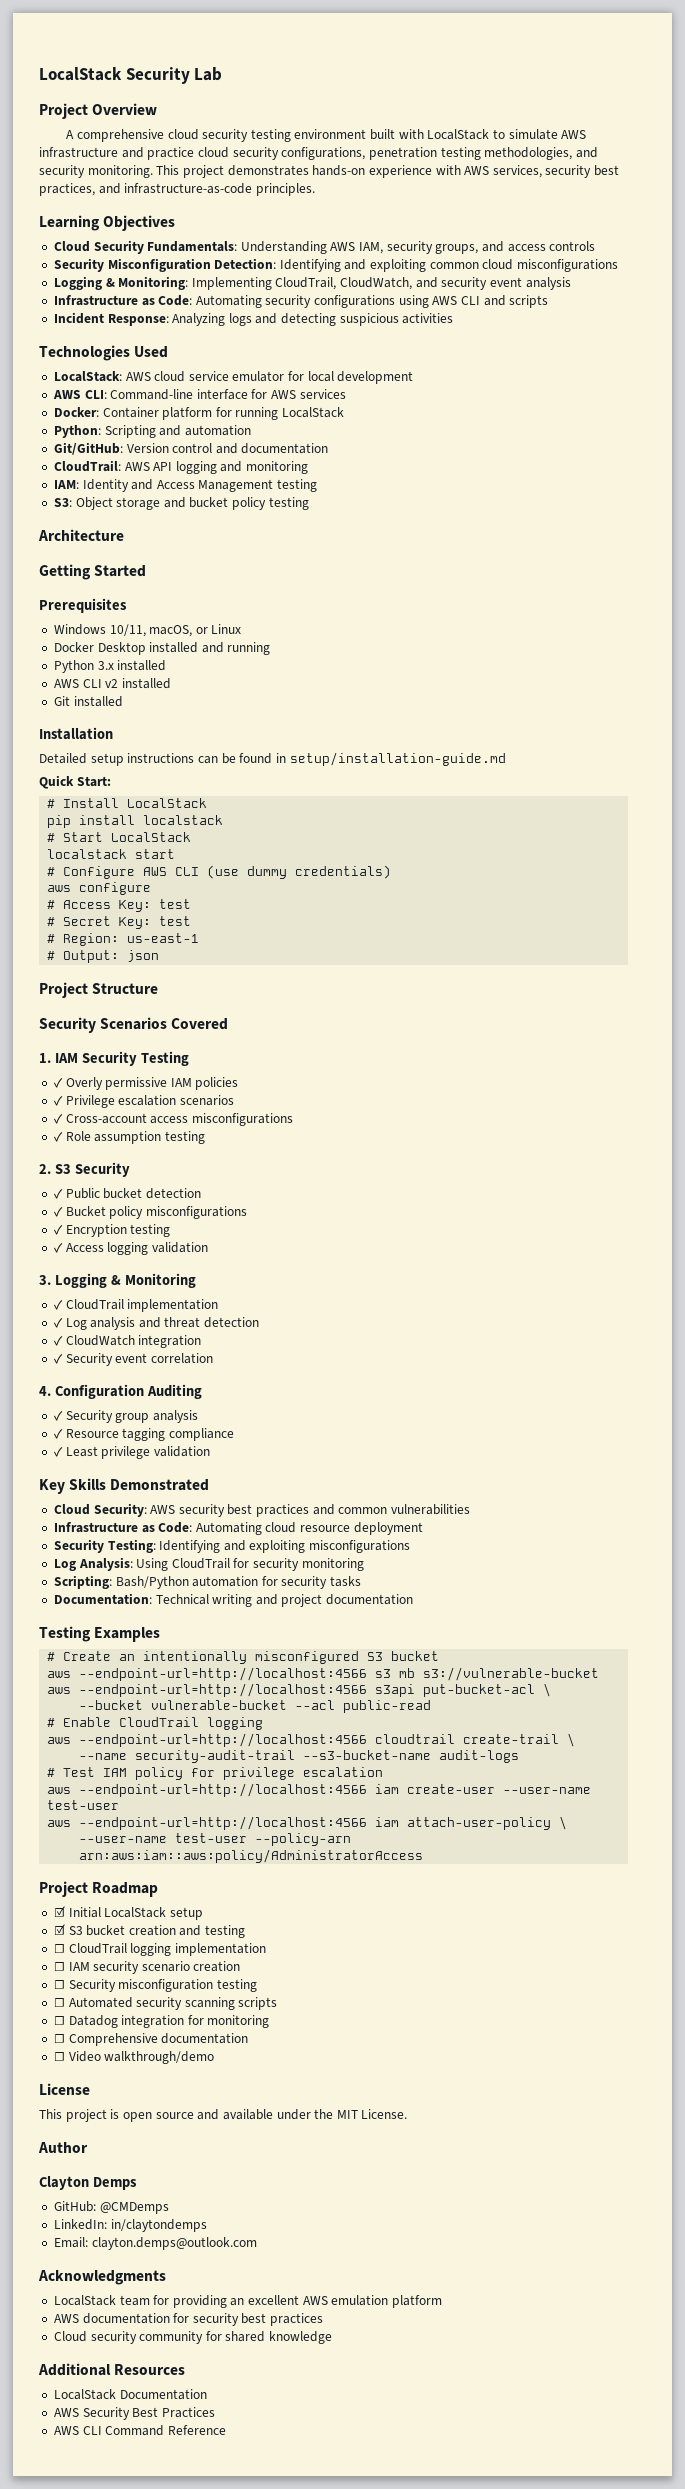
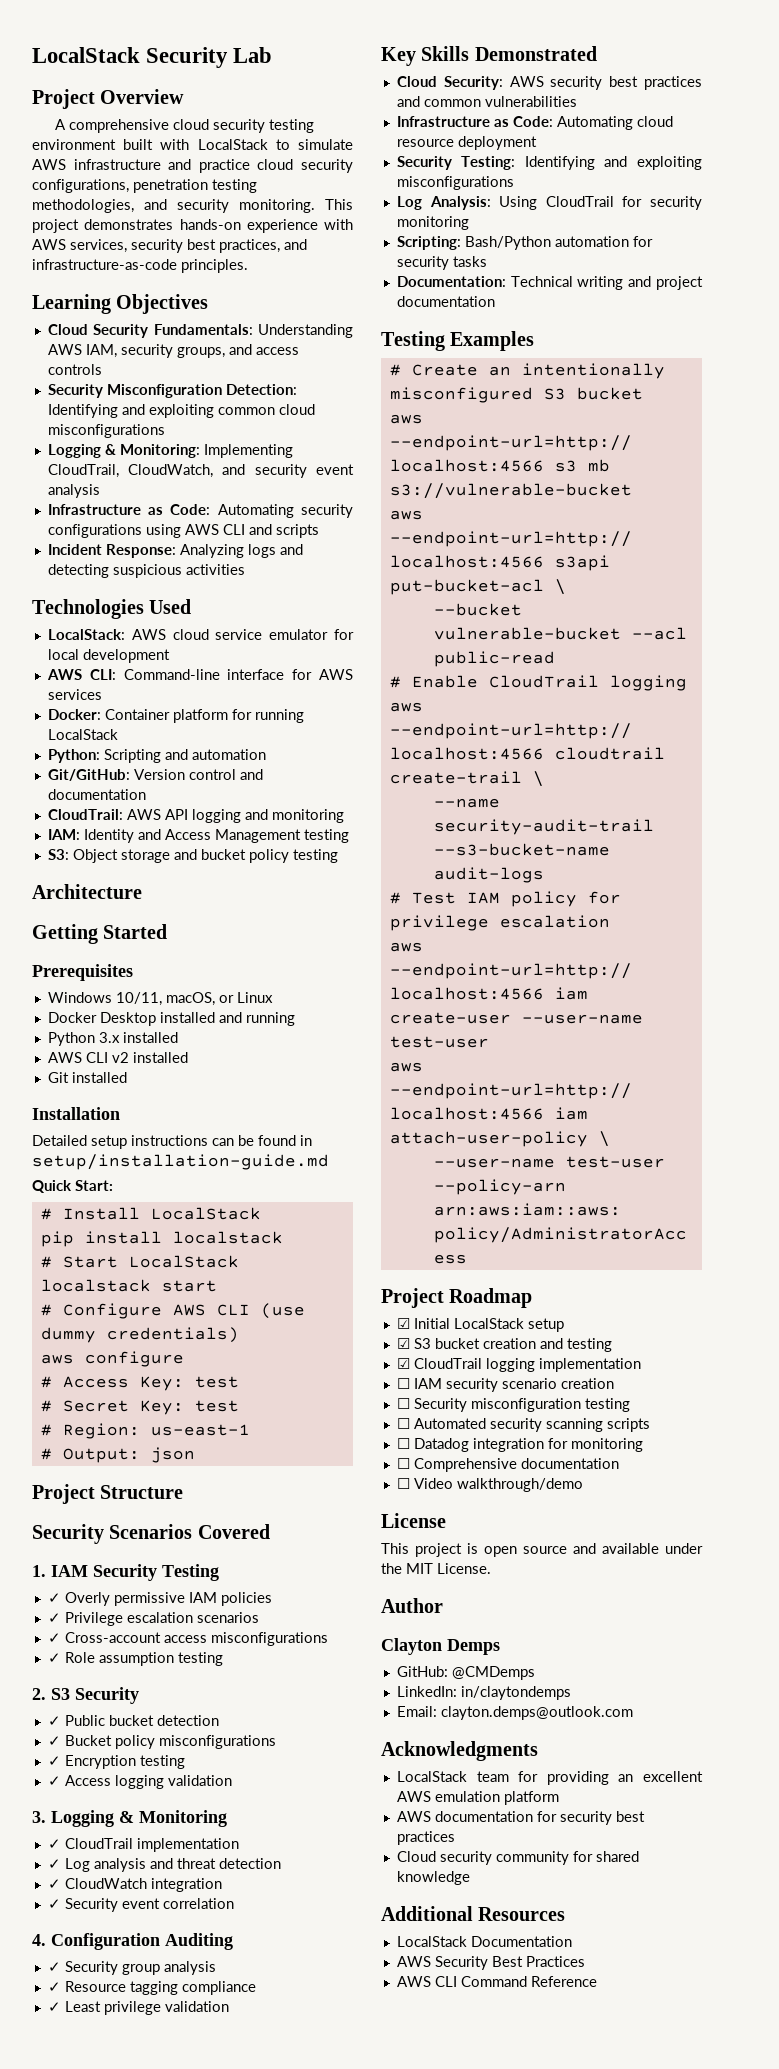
- ☐ CloudTrail logging implementation
+ ☑ CloudTrail logging implementation

